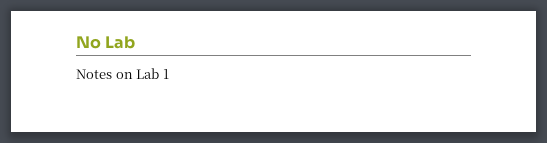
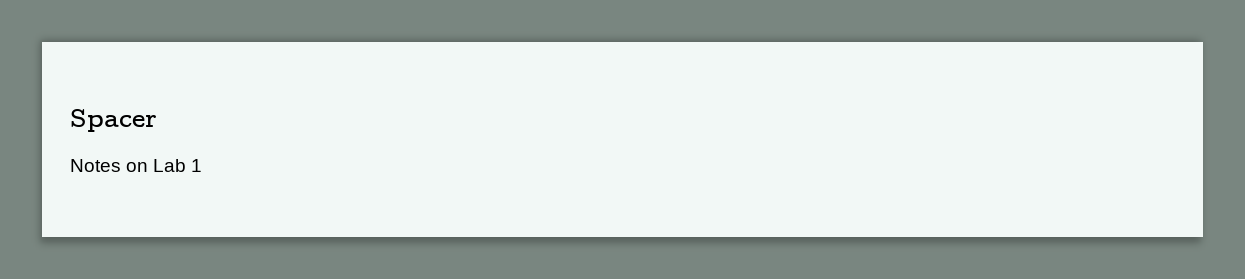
- No Lab
+ Spacer

